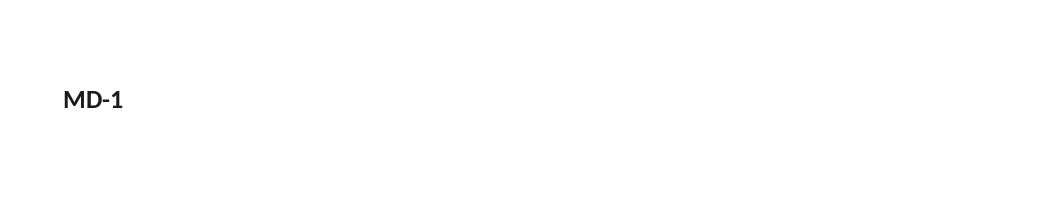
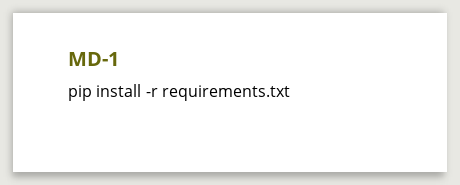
+ pip install -r requirements.txt

